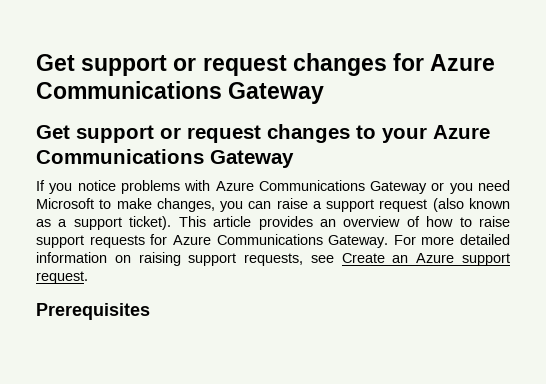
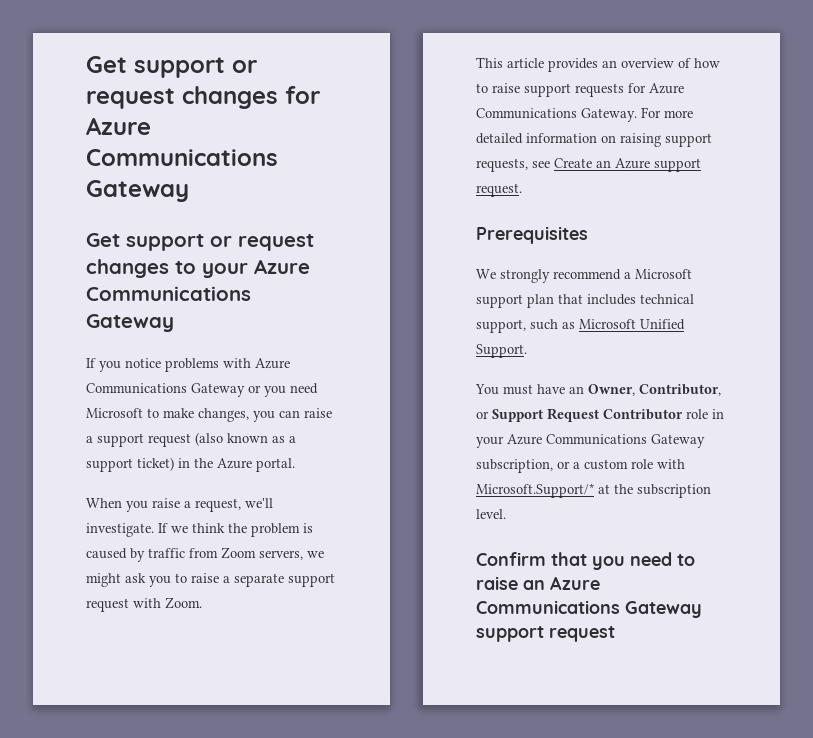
- If you notice problems with Azure Communications Gateway or you need Microsoft to make changes, you can raise a support request (also known as a support ticket). This article provides an overview of how to raise support requests for Azure Communications Gateway.
+ If you notice problems with Azure Communications Gateway or you need Microsoft to make changes, you can raise a support request (also known as a support ticket) in the Azure portal.
+ When you raise a request, we'll investigate. If we think the problem is caused by traffic from Zoom servers, we might ask you to raise a separate support request with Zoom.
+ This article provides an overview of how to raise support requests for Azure Communications Gateway.
+ We strongly recommend a Microsoft support plan that includes technical support, such as Microsoft Unified Support.
+ You must have an Owner, Contributor, or Support Request Contributor role in your Azure Communications Gateway subscription, or a custom role with Microsoft.Support/* at the subscription level.
+ Confirm that you need to raise an Azure Communications Gateway support request

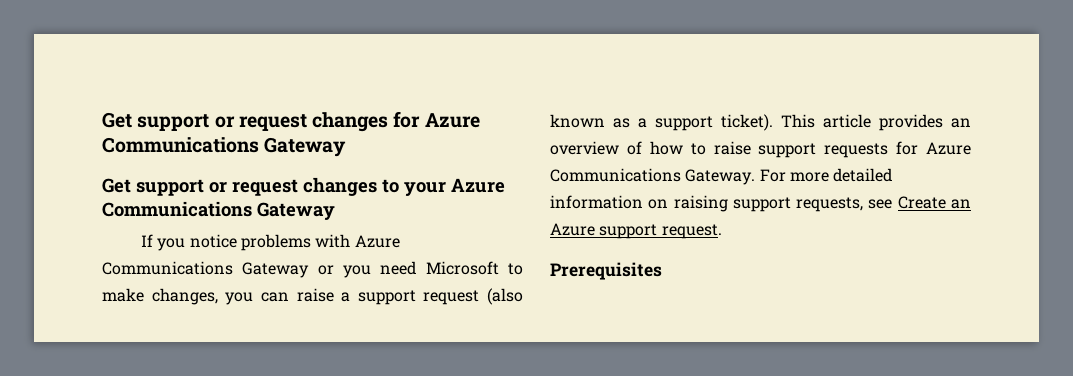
- If you notice problems with Azure Communications Gateway or you need Microsoft to make changes, you can raise a support request (also known as a support ticket) in the Azure portal.
- When you raise a request, we'll investigate. If we think the problem is caused by traffic from Zoom servers, we might ask you to raise a separate support request with Zoom.
- This article provides an overview of how to raise support requests for Azure Communications Gateway.
+ If you notice problems with Azure Communications Gateway or you need Microsoft to make changes, you can raise a support request (also known as a support ticket). This article provides an overview of how to raise support requests for Azure Communications Gateway.
- We strongly recommend a Microsoft support plan that includes technical support, such as Microsoft Unified Support.
- You must have an Owner, Contributor, or Support Request Contributor role in your Azure Communications Gateway subscription, or a custom role with Microsoft.Support/* at the subscription level.
- Confirm that you need to raise an Azure Communications Gateway support request

